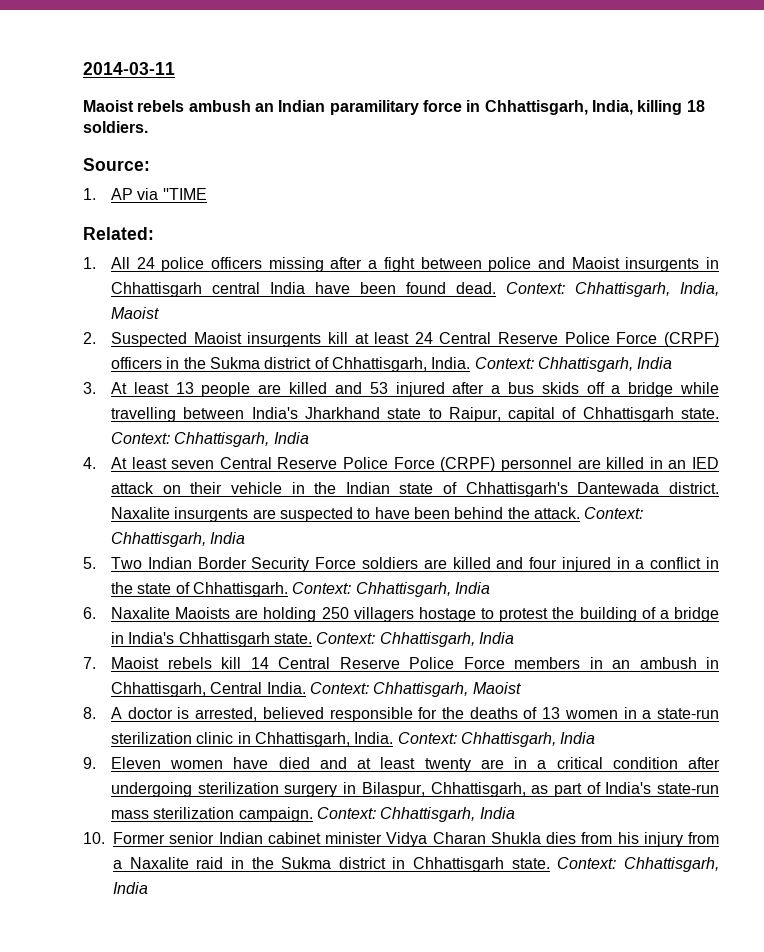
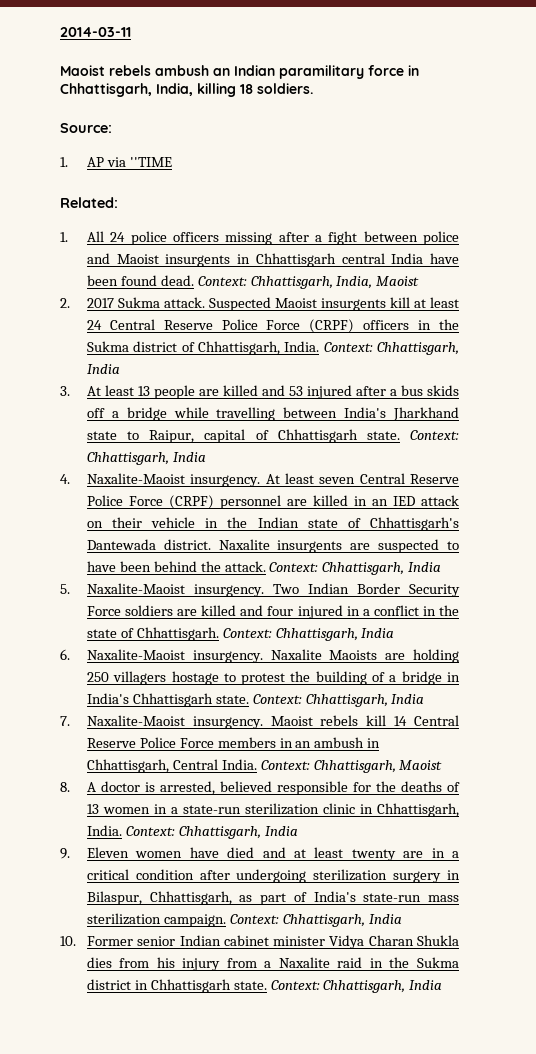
- 2. Suspected Maoist insurgents kill at least 24 Central Reserve Police Force (CRPF) officers in the Sukma district of Chhattisgarh, India.
+ 2. 2017 Sukma attack. Suspected Maoist insurgents kill at least 24 Central Reserve Police Force (CRPF) officers in the Sukma district of Chhattisgarh, India.
- 4. At least seven Central Reserve Police Force (CRPF) personnel are killed in an IED attack on their vehicle in the Indian state of Chhattisgarh's Dantewada district.
+ 4. Naxalite-Maoist insurgency. At least seven Central Reserve Police Force (CRPF) personnel are killed in an IED attack on their vehicle in the Indian state of Chhattisgarh's Dantewada district.
- 5. Two Indian Border Security Force soldiers are killed and four injured in a conflict in the state of Chhattisgarh.
+ 5. Naxalite-Maoist insurgency. Two Indian Border Security Force soldiers are killed and four injured in a conflict in the state of Chhattisgarh.
- 6. Naxalite Maoists are holding 250 villagers hostage to protest the building of a bridge in India's Chhattisgarh state.
+ 6. Naxalite-Maoist insurgency. Naxalite Maoists are holding 250 villagers hostage to protest the building of a bridge in India's Chhattisgarh state.
- 7. Maoist rebels kill 14 Central Reserve Police Force members in an ambush in Chhattisgarh, Central India.
+ 7. Naxalite-Maoist insurgency. Maoist rebels kill 14 Central Reserve Police Force members in an ambush in Chhattisgarh, Central India.

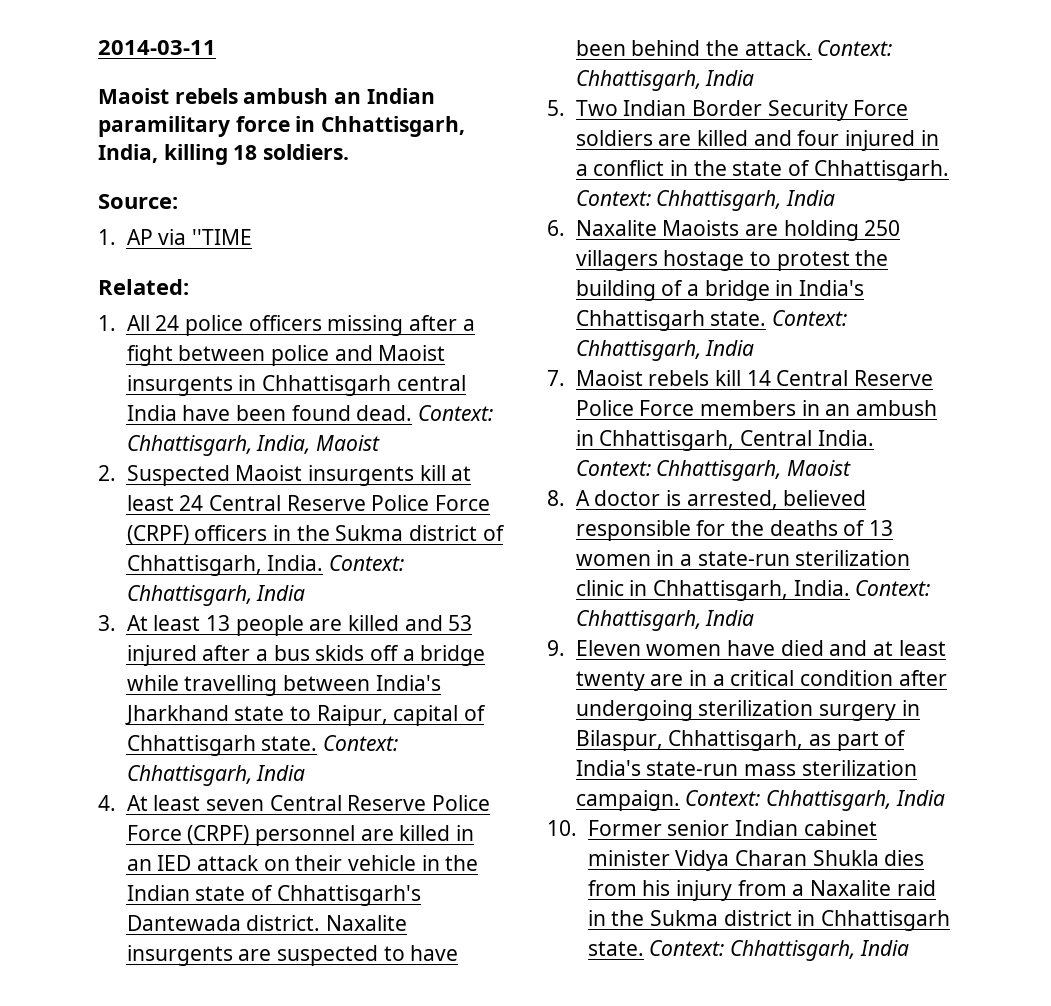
- 2. 2017 Sukma attack. Suspected Maoist insurgents kill at least 24 Central Reserve Police Force (CRPF) officers in the Sukma district of Chhattisgarh, India.
+ 2. Suspected Maoist insurgents kill at least 24 Central Reserve Police Force (CRPF) officers in the Sukma district of Chhattisgarh, India.
- 4. Naxalite-Maoist insurgency. At least seven Central Reserve Police Force (CRPF) personnel are killed in an IED attack on their vehicle in the Indian state of Chhattisgarh's Dantewada district.
+ 4. At least seven Central Reserve Police Force (CRPF) personnel are killed in an IED attack on their vehicle in the Indian state of Chhattisgarh's Dantewada district.
- 5. Naxalite-Maoist insurgency. Two Indian Border Security Force soldiers are killed and four injured in a conflict in the state of Chhattisgarh.
+ 5. Two Indian Border Security Force soldiers are killed and four injured in a conflict in the state of Chhattisgarh.
- 6. Naxalite-Maoist insurgency. Naxalite Maoists are holding 250 villagers hostage to protest the building of a bridge in India's Chhattisgarh state.
+ 6. Naxalite Maoists are holding 250 villagers hostage to protest the building of a bridge in India's Chhattisgarh state.
- 7. Naxalite-Maoist insurgency. Maoist rebels kill 14 Central Reserve Police Force members in an ambush in Chhattisgarh, Central India.
+ 7. Maoist rebels kill 14 Central Reserve Police Force members in an ambush in Chhattisgarh, Central India.

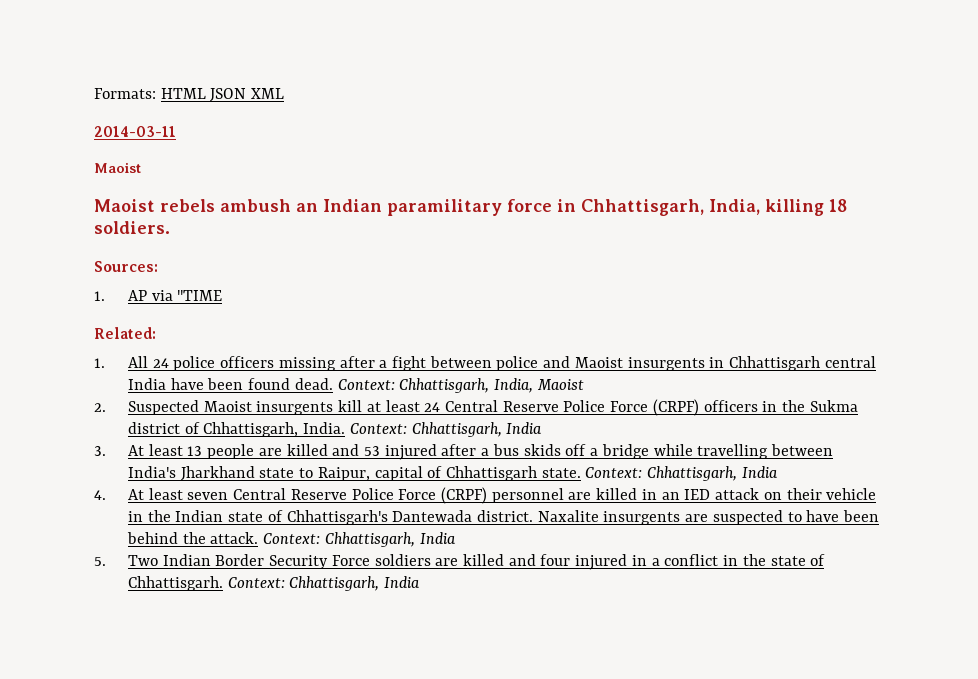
+ Formats: HTML JSON XML
  2014-03-11
+ Maoist
- Source:
+ Sources:
- 6. Naxalite Maoists are holding 250 villagers hostage to protest the building of a bridge in India's Chhattisgarh state. Context: Chhattisgarh, India
- 7. Maoist rebels kill 14 Central Reserve Police Force members in an ambush in Chhattisgarh, Central India. Context: Chhattisgarh, Maoist
- 8. A doctor is arrested, believed responsible for the deaths of 13 women in a state-run sterilization clinic in Chhattisgarh, India. Context: Chhattisgarh, India
- 9. Eleven women have died and at least twenty are in a critical condition after undergoing sterilization surgery in Bilaspur, Chhattisgarh, as part of India's state-run mass sterilization campaign. Context: Chhattisgarh, India
- 10. Former senior Indian cabinet minister Vidya Charan Shukla dies from his injury from a Naxalite raid in the Sukma district in Chhattisgarh state. Context: Chhattisgarh, India

